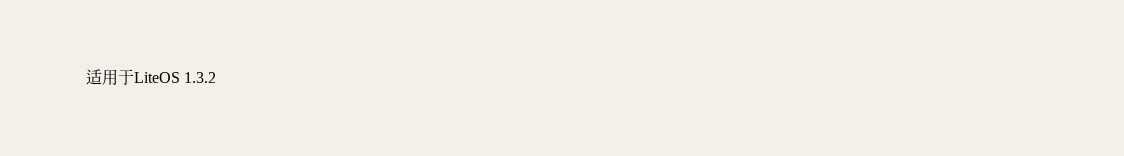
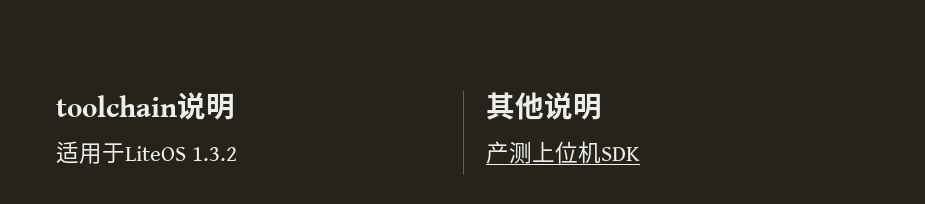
+ toolchain说明
+ 其他说明
+ 产测上位机SDK

